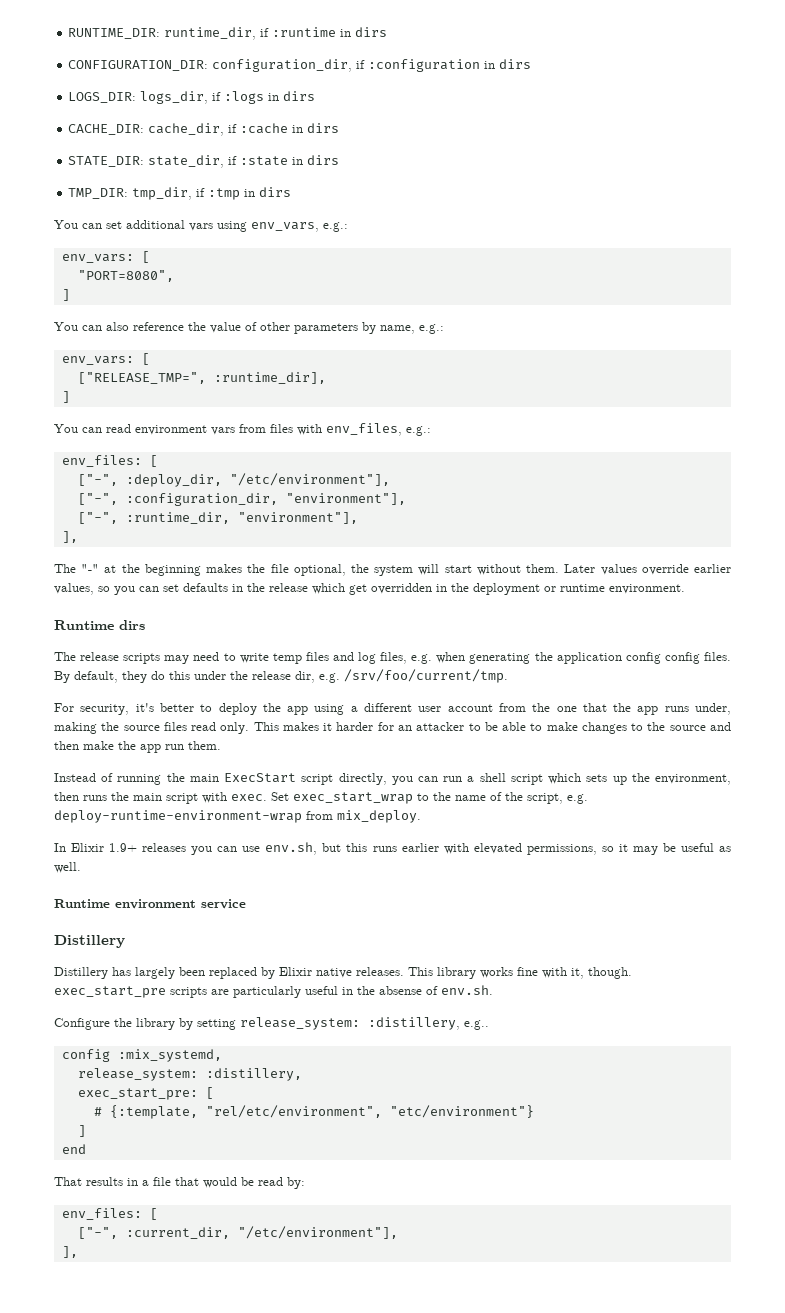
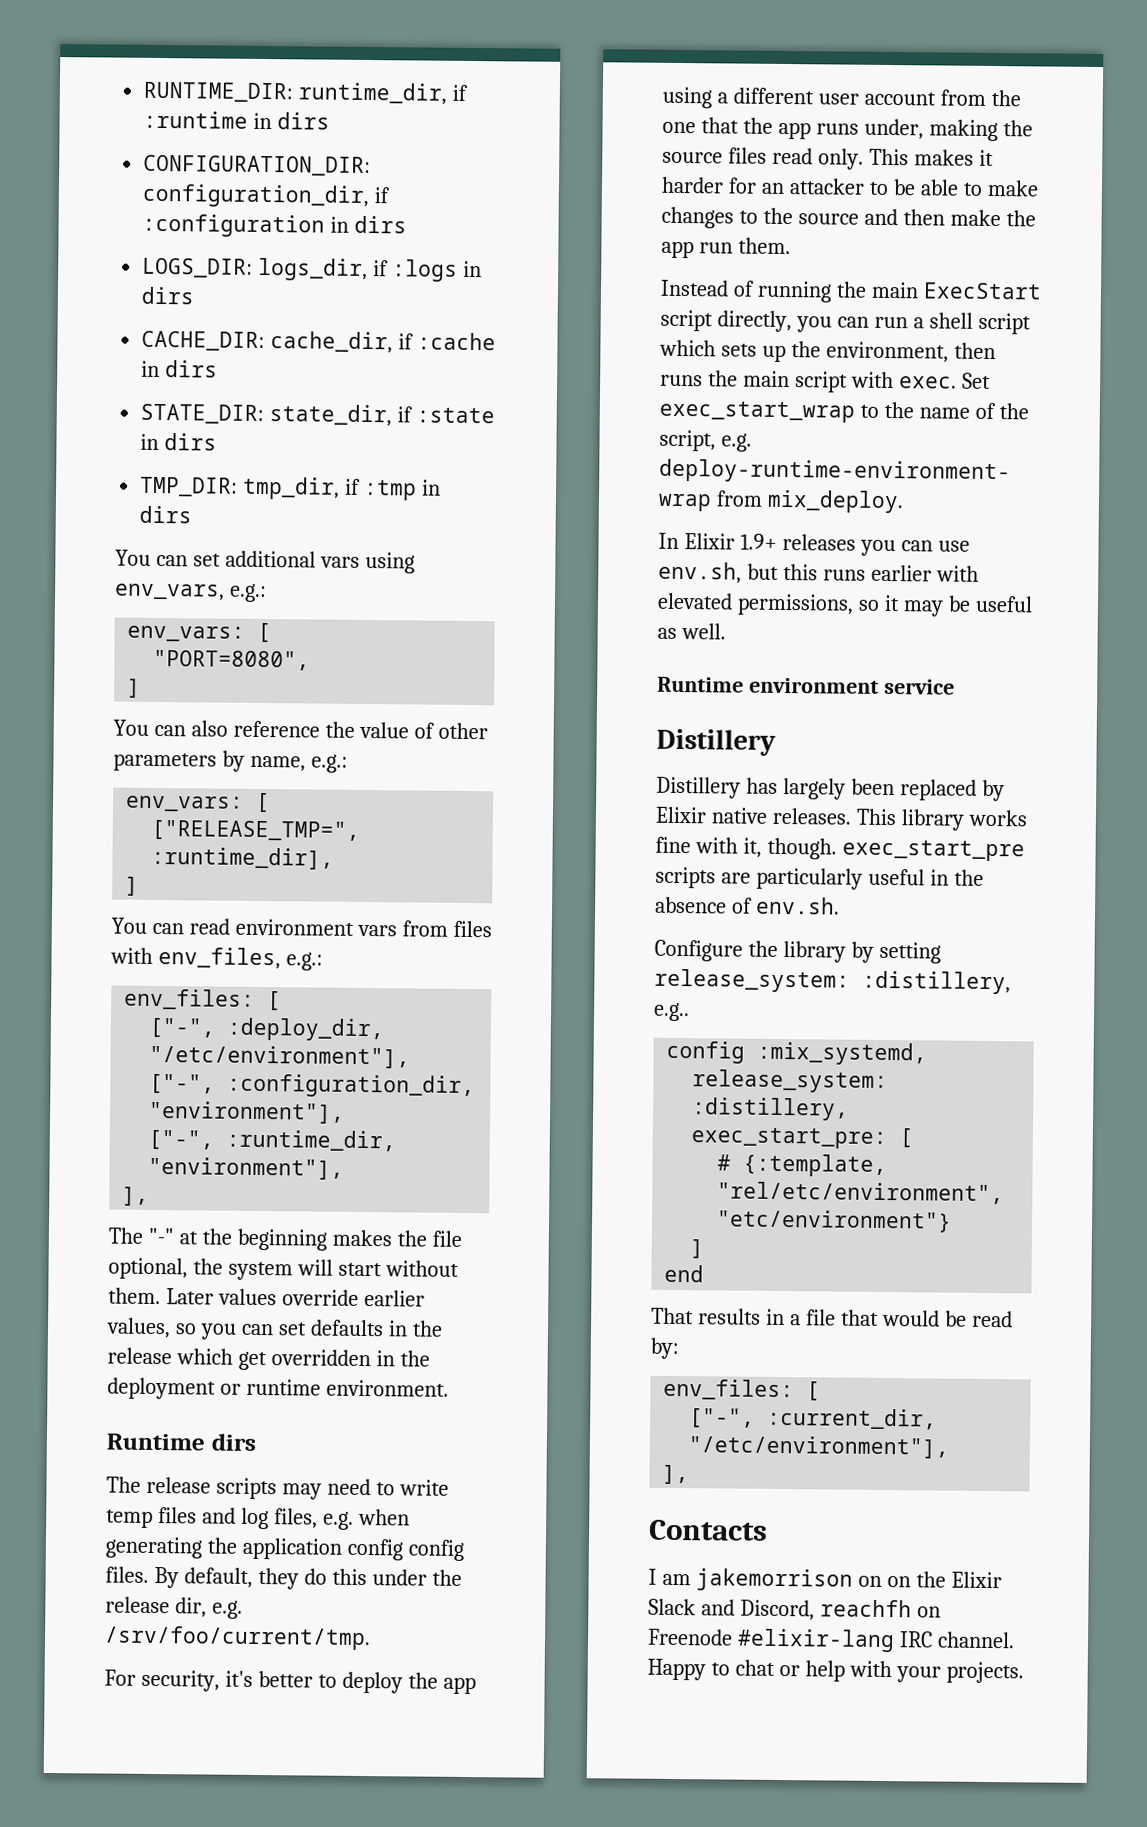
- This library works fine with it, though. exec_start_pre scripts are particularly useful in the absense of env.sh.
+ This library works fine with it, though. exec_start_pre scripts are particularly useful in the absence of env.sh.
+ Contacts
+ I am jakemorrison on on the Elixir Slack and Discord, reachfh on Freenode #elixir-lang IRC channel. Happy to chat or help with your projects.

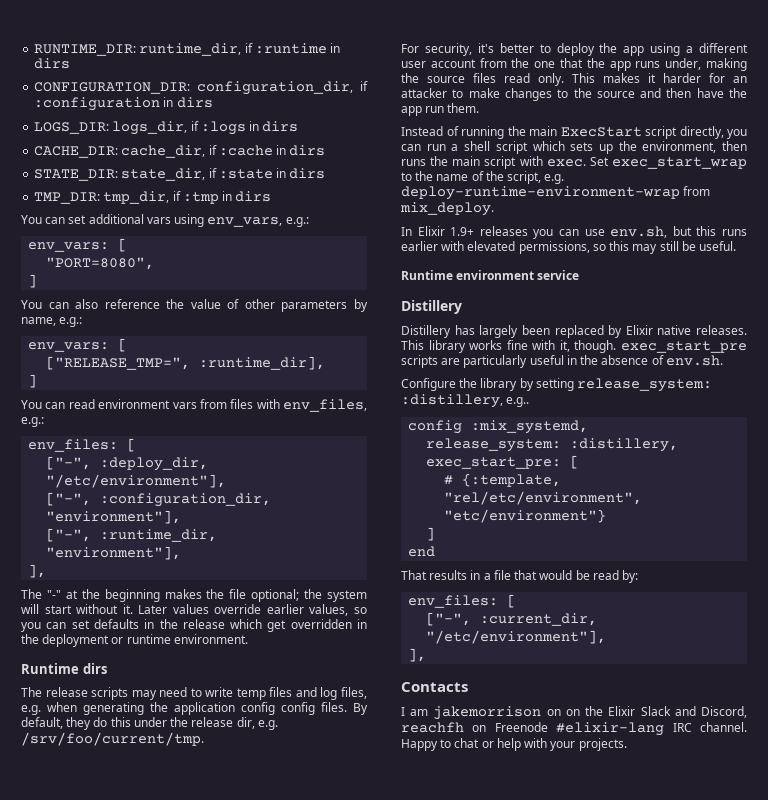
- The "-" at the beginning makes the file optional, the system will start without them.
+ The "-" at the beginning makes the file optional; the system will start without it.
- This makes it harder for an attacker to be able to make changes to the source and then make the app run them.
+ This makes it harder for an attacker to make changes to the source and then have the app run them.
- In Elixir 1.9+ releases you can use env.sh, but this runs earlier with elevated permissions, so it may be useful as well.
+ In Elixir 1.9+ releases you can use env.sh, but this runs earlier with elevated permissions, so this may still be useful.

